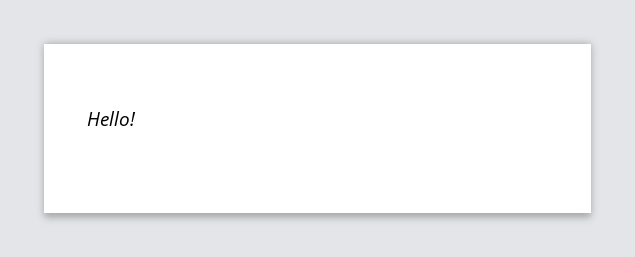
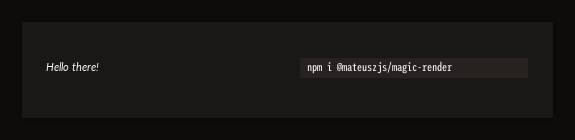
- Hello!
+ Hello there!
+ npm i @mateuszjs/magic-render

